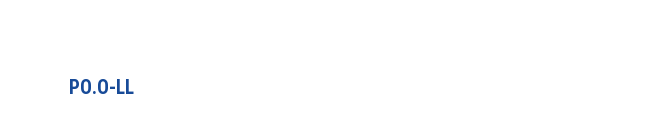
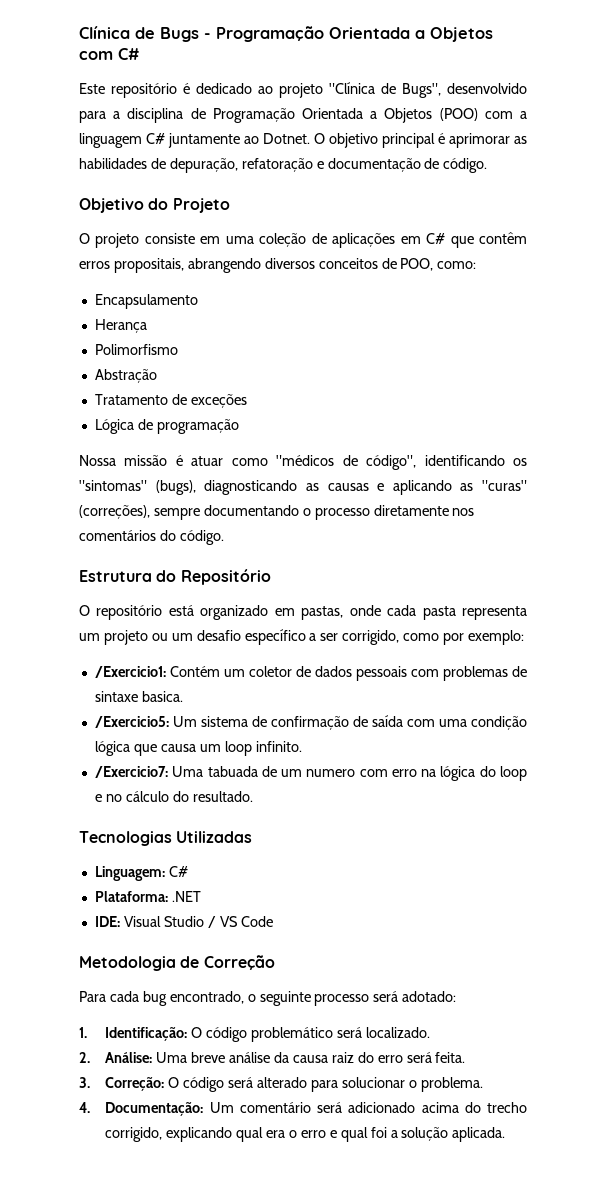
- PO.O-LL
+ Clínica de Bugs - Programação Orientada a Objetos com C#
+ Este repositório é dedicado ao projeto "Clínica de Bugs", desenvolvido para a disciplina de Programação Orientada a Objetos (POO) com a linguagem C# juntamente ao Dotnet. O objetivo principal é aprimorar as habilidades de depuração, refatoração e documentação de código.
+ Objetivo do Projeto
+ O projeto consiste em uma coleção de aplicações em C# que contêm erros propositais, abrangendo diversos conceitos de POO, como:
+ Encapsulamento
+ Herança
+ Polimorfismo
+ Abstração
+ Tratamento de exceções
+ Lógica de programação
+ Nossa missão é atuar como "médicos de código", identificando os "sintomas" (bugs), diagnosticando as causas e aplicando as "curas" (correções), sempre documentando o processo diretamente nos comentários do código.
+ Estrutura do Repositório
+ O repositório está organizado em pastas, onde cada pasta representa um projeto ou um desafio específico a ser corrigido, como por exemplo:
+ /Exercicio1: Contém um coletor de dados pessoais com problemas de sintaxe basica.
+ /Exercicio5: Um sistema de confirmação de saída com uma condição lógica que causa um loop infinito.
+ /Exercicio7: Uma tabuada de um numero com erro na lógica do loop e no cálculo do resultado.
+ Tecnologias Utilizadas
+ Linguagem: C#
+ Plataforma: .NET
+ IDE: Visual Studio / VS Code
+ Metodologia de Correção
+ Para cada bug encontrado, o seguinte processo será adotado:
+ 1. Identificação: O código problemático será localizado.
+ 2. Análise: Uma breve análise da causa raiz do erro será feita.
+ 3. Correção: O código será alterado para solucionar o problema.
+ 4. Documentação: Um comentário será adicionado acima do trecho corrigido, explicando qual era o erro e qual foi a solução aplicada.

